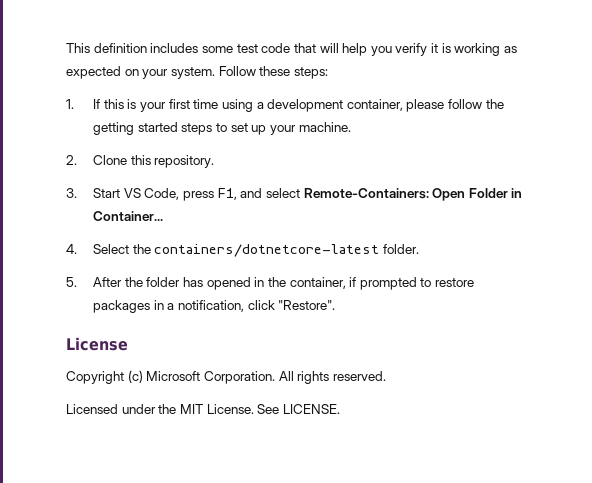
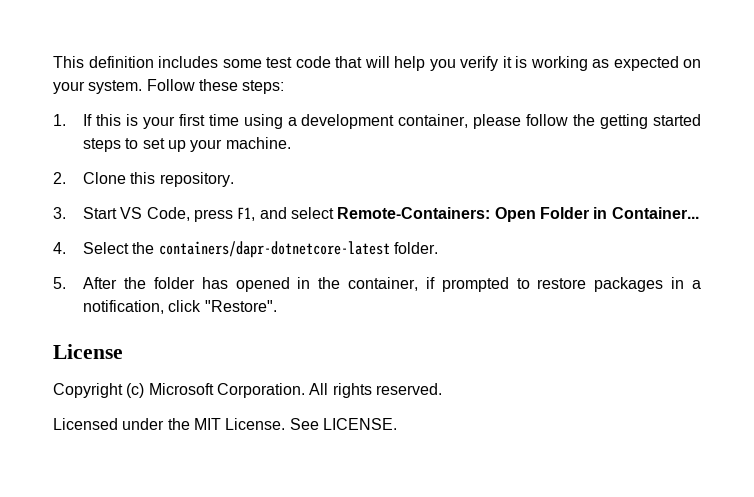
- 4. Select the containers/dotnetcore-latest folder.
+ 4. Select the containers/dapr-dotnetcore-latest folder.

